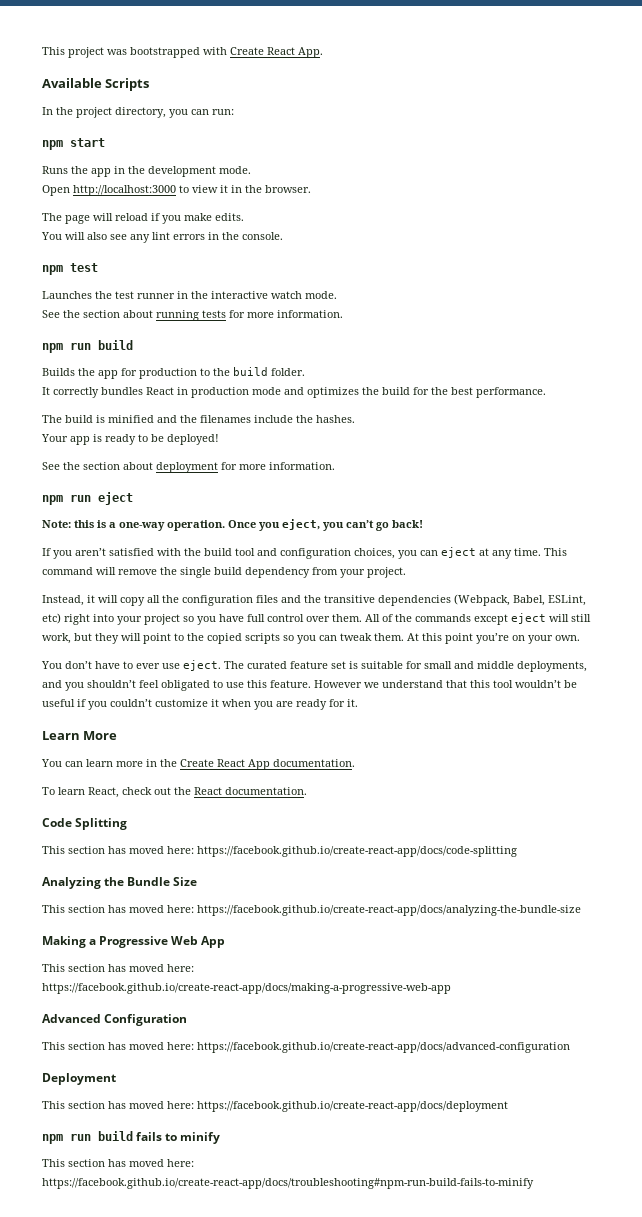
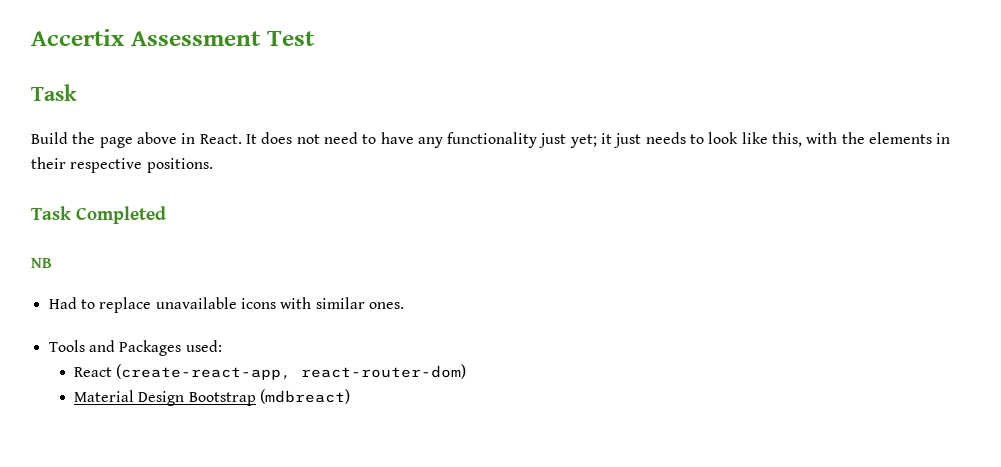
- This project was bootstrapped with Create React App.
- Available Scripts
- In the project directory, you can run:
- npm start
- Runs the app in the development mode.
- Open http://localhost:3000 to view it in the browser.
- The page will reload if you make edits.
- You will also see any lint errors in the console.
- npm test
- Launches the test runner in the interactive watch mode.
- See the section about running tests for more information.
- npm run build
- Builds the app for production to the build folder.
- It correctly bundles React in production mode and optimizes the build for the best performance.
- The build is minified and the filenames include the hashes.
- Your app is ready to be deployed!
- See the section about deployment for more information.
- npm run eject
- Note: this is a one-way operation. Once you eject, you can’t go back!
- If you aren’t satisfied with the build tool and configuration choices, you can eject at any time. This command will remove the single build dependency from your project.
- Instead, it will copy all the configuration files and the transitive dependencies (Webpack, Babel, ESLint, etc) right into your project so you have full control over them. All of the commands except eject will still work, but they will point to the copied scripts so you can tweak them. At this point you’re on your own.
- You don’t have to ever use eject. The curated feature set is suitable for small and middle deployments, and you shouldn’t feel obligated to use this feature. However we understand that this tool wouldn’t be useful if you couldn’t customize it when you are ready for it.
- Learn More
- You can learn more in the Create React App documentation.
- To learn React, check out the React documentation.
- Code Splitting
- This section has moved here: https://facebook.github.io/create-react-app/docs/code-splitting
- Analyzing the Bundle Size
- This section has moved here: https://facebook.github.io/create-react-app/docs/analyzing-the-bundle-size
- Making a Progressive Web App
- This section has moved here: https://facebook.github.io/create-react-app/docs/making-a-progressive-web-app
- Advanced Configuration
- This section has moved here: https://facebook.github.io/create-react-app/docs/advanced-configuration
- Deployment
- This section has moved here: https://facebook.github.io/create-react-app/docs/deployment
- npm run build fails to minify
- This section has moved here: https://facebook.github.io/create-react-app/docs/troubleshooting#npm-run-build-fails-to-minify
+ Accertix Assessment Test
+ Task
+ Build the page above in React. It does not need to have any functionality just yet; it just needs to look like this, with the elements in their respective positions.
+ Task Completed
+ NB
+ Had to replace unavailable icons with similar ones.
+ Tools and Packages used:
+ React (create-react-app, react-router-dom)
+ Material Design Bootstrap (mdbreact)

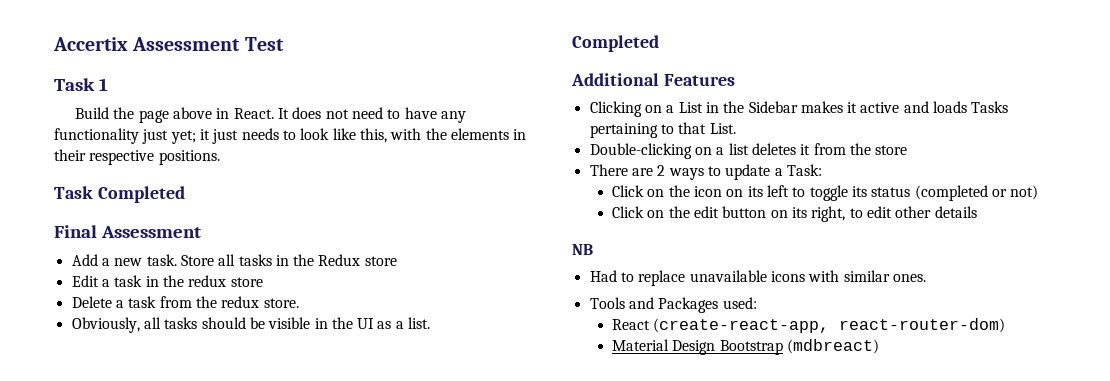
  Accertix Assessment Test
- Task
+ Task 1
+ Final Assessment
+ Add a new task. Store all tasks in the Redux store
+ Edit a task in the redux store
+ Delete a task from the redux store.
+ Obviously, all tasks should be visible in the UI as a list.
+ Completed
+ Additional Features
+ Clicking on a List in the Sidebar makes it active and loads Tasks pertaining to that List.
+ Double-clicking on a list deletes it from the store
+ There are 2 ways to update a Task:
+ Click on the icon on its left to toggle its status (completed or not)
+ Click on the edit button on its right, to edit other details

